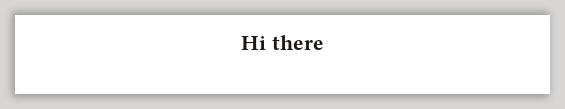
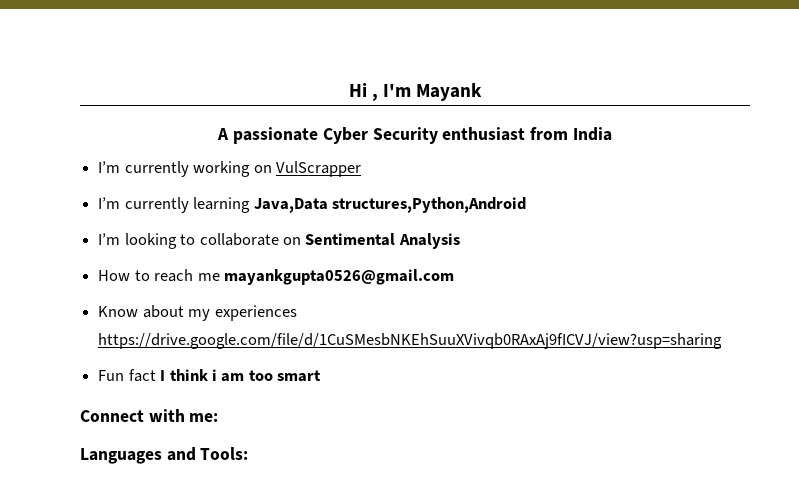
- Hi there
+ Hi , I'm Mayank
+ A passionate Cyber Security enthusiast from India
+ I’m currently working on VulScrapper
+ I’m currently learning Java,Data structures,Python,Android
+ I’m looking to collaborate on Sentimental Analysis
+ How to reach me mayankgupta0526@gmail.com
+ Know about my experiences https://drive.google.com/file/d/1CuSMesbNKEhSuuXVivqb0RAxAj9fICVJ/view?usp=sharing
+ Fun fact I think i am too smart
+ Connect with me:
+ Languages and Tools:

